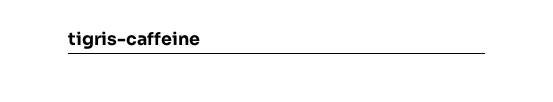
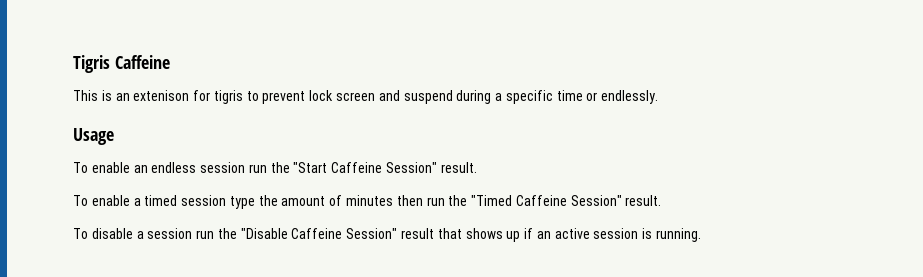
- tigris-caffeine
+ Tigris Caffeine
+ This is an extenison for tigris to prevent lock screen and suspend during a specific time or endlessly.
+ Usage
+ To enable an endless session run the "Start Caffeine Session" result.
+ To enable a timed session type the amount of minutes then run the "Timed Caffeine Session" result.
+ To disable a session run the "Disable Caffeine Session" result that shows up if an active session is running.

